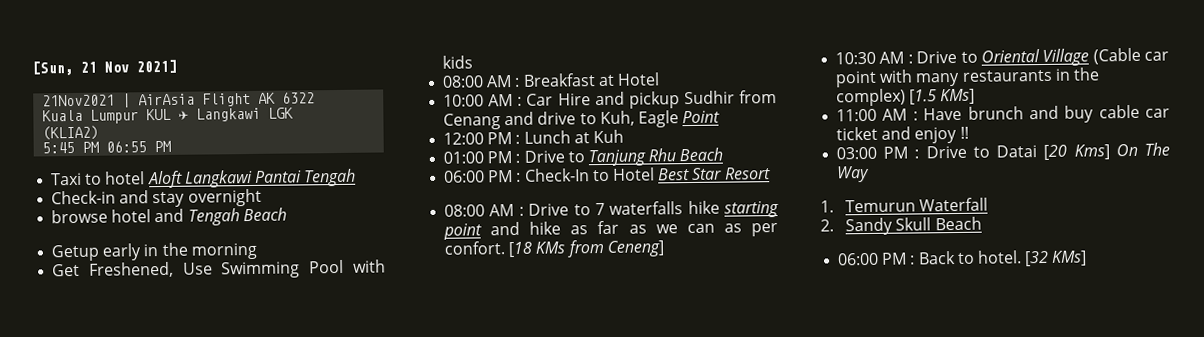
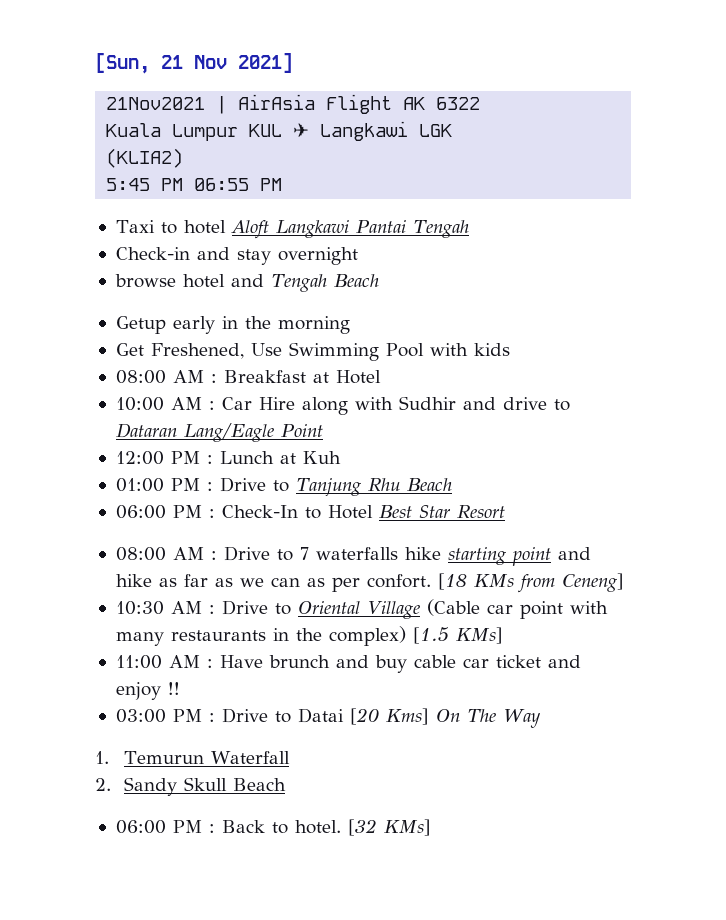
- 10:00 AM : Car Hire and pickup Sudhir from Cenang and drive to Kuh, Eagle Point
+ 10:00 AM : Car Hire along with Sudhir and drive to Dataran Lang/Eagle Point

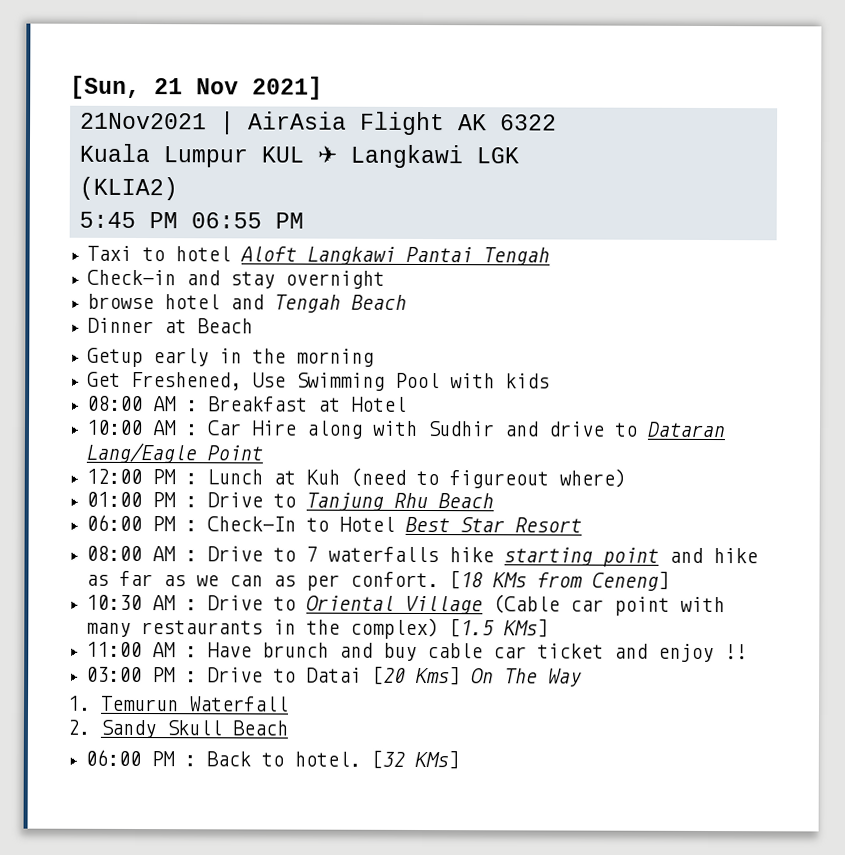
+ Dinner at Beach
- 12:00 PM : Lunch at Kuh
+ 12:00 PM : Lunch at Kuh (need to figureout where)

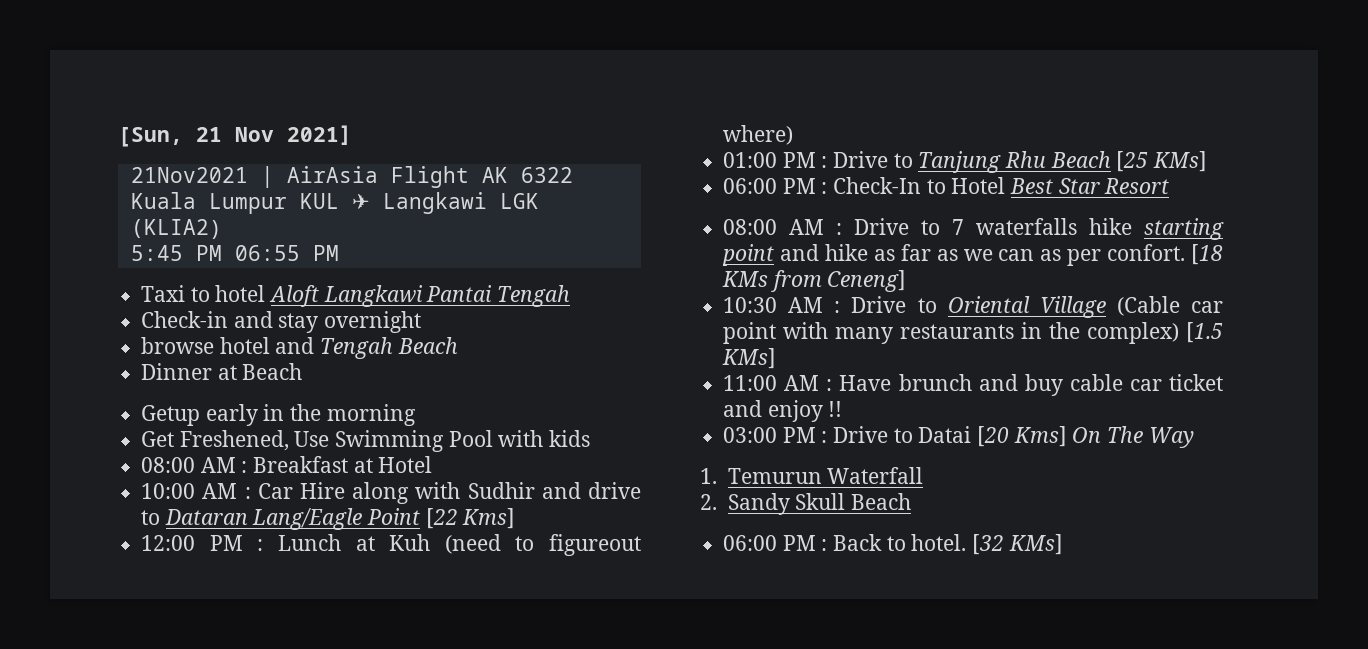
- 10:00 AM : Car Hire along with Sudhir and drive to Dataran Lang/Eagle Point
+ 10:00 AM : Car Hire along with Sudhir and drive to Dataran Lang/Eagle Point [22 Kms]
- 01:00 PM : Drive to Tanjung Rhu Beach
+ 01:00 PM : Drive to Tanjung Rhu Beach [25 KMs]

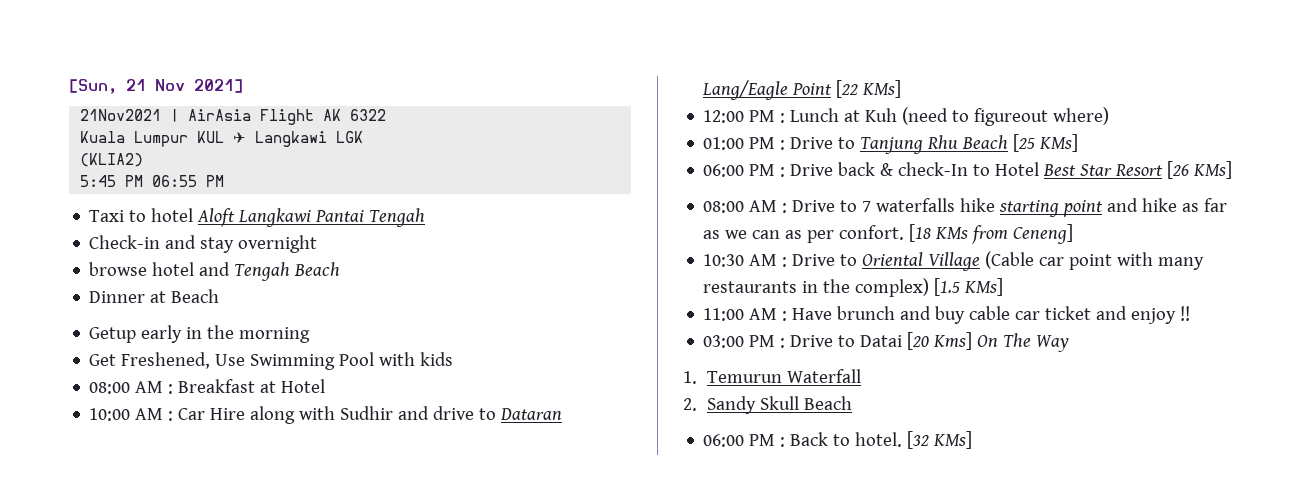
- 10:00 AM : Car Hire along with Sudhir and drive to Dataran Lang/Eagle Point [22 Kms]
+ 10:00 AM : Car Hire along with Sudhir and drive to Dataran Lang/Eagle Point [22 KMs]
- 06:00 PM : Check-In to Hotel Best Star Resort
+ 06:00 PM : Drive back & check-In to Hotel Best Star Resort [26 KMs]

